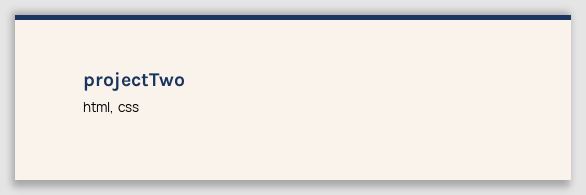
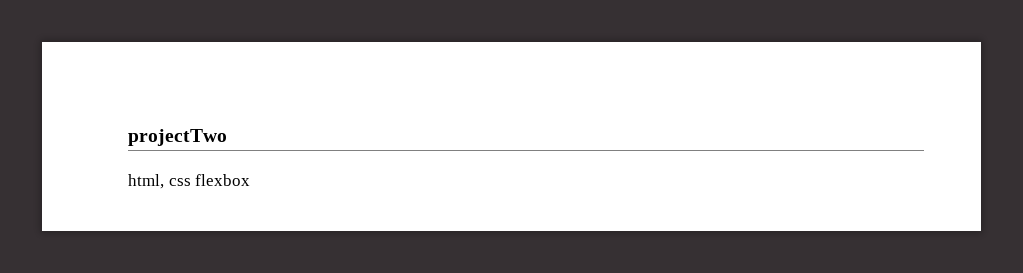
- html, css
+ html, css flexbox

